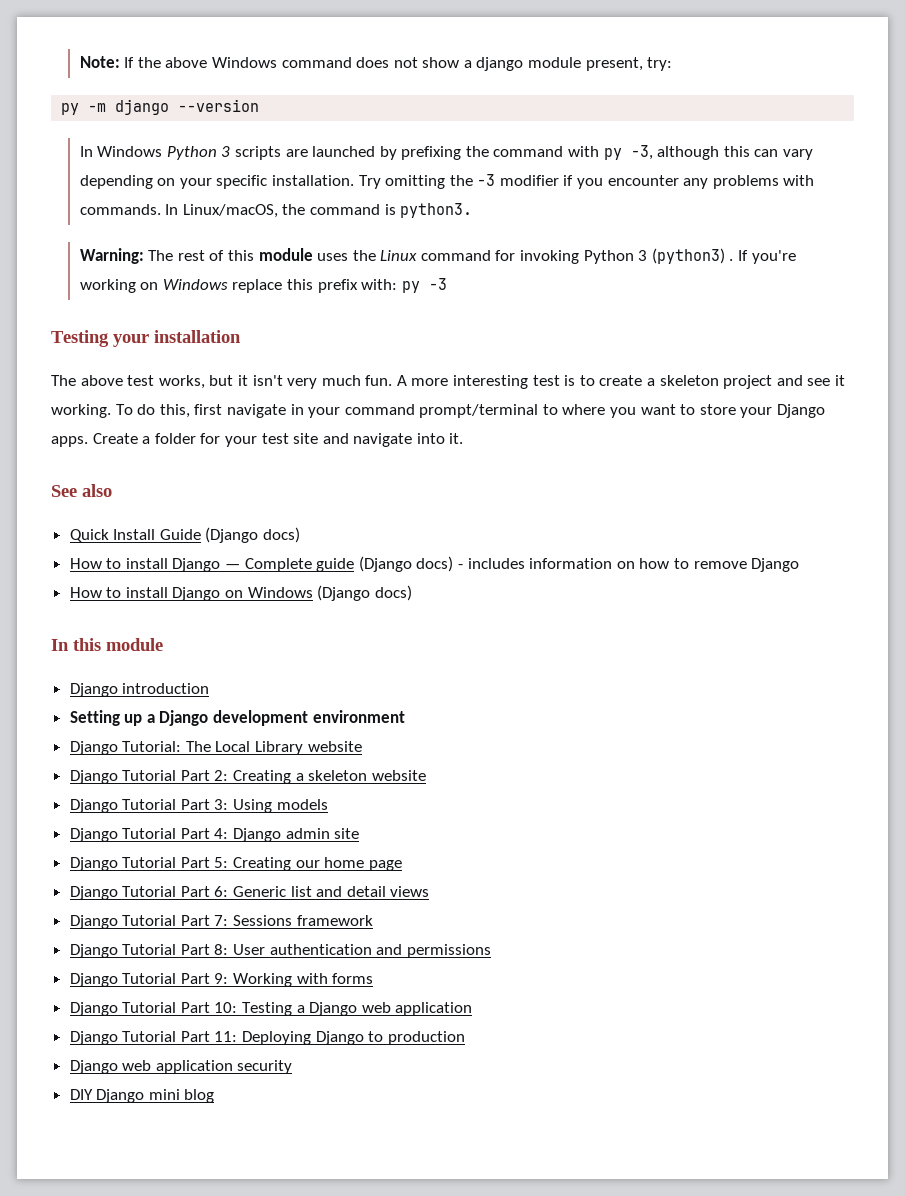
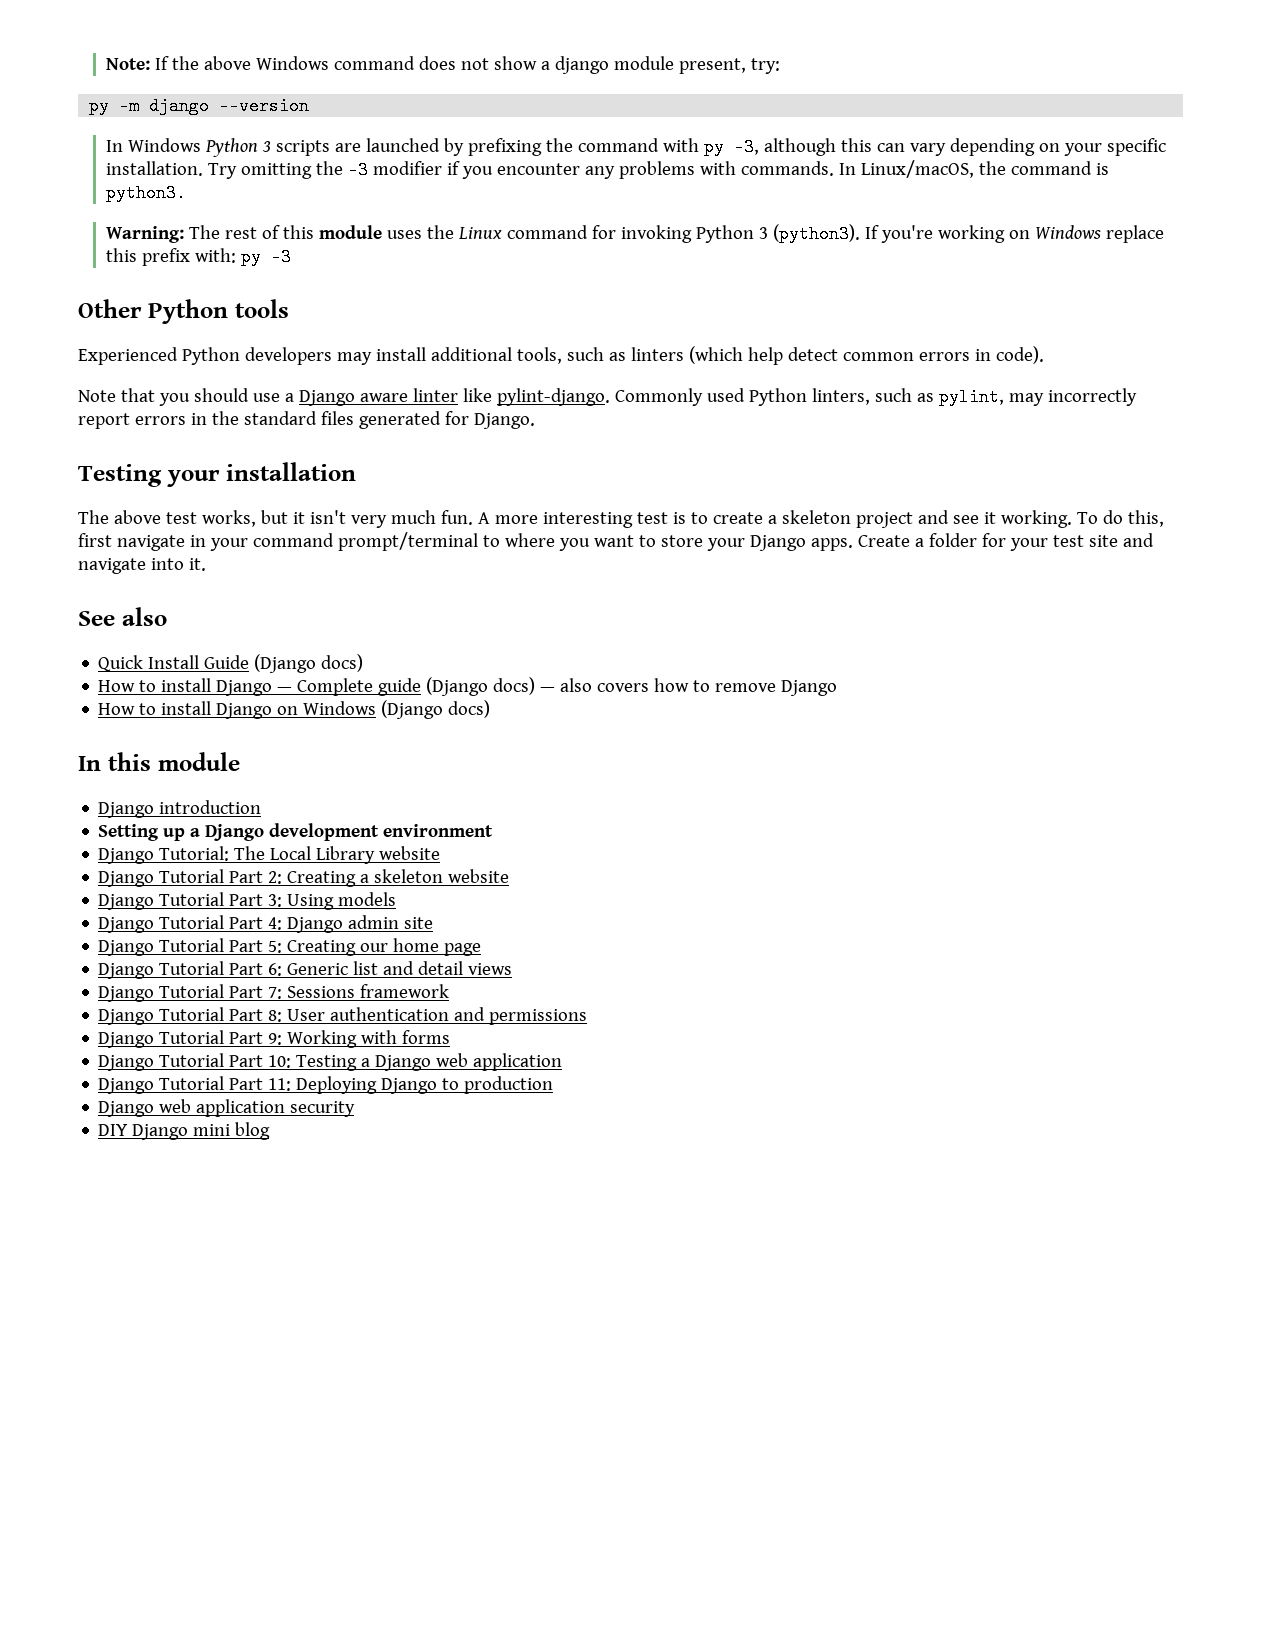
- Warning: The rest of this module uses the Linux command for invoking Python 3 (python3) .
+ Warning: The rest of this module uses the Linux command for invoking Python 3 (python3).
+ Other Python tools
+ Experienced Python developers may install additional tools, such as linters (which help detect common errors in code).
+ Note that you should use a Django aware linter like pylint-django. Commonly used Python linters, such as pylint, may incorrectly report errors in the standard files generated for Django.
- How to install Django — Complete guide (Django docs) - includes information on how to remove Django
+ How to install Django — Complete guide (Django docs) — also covers how to remove Django

